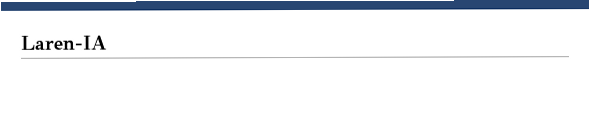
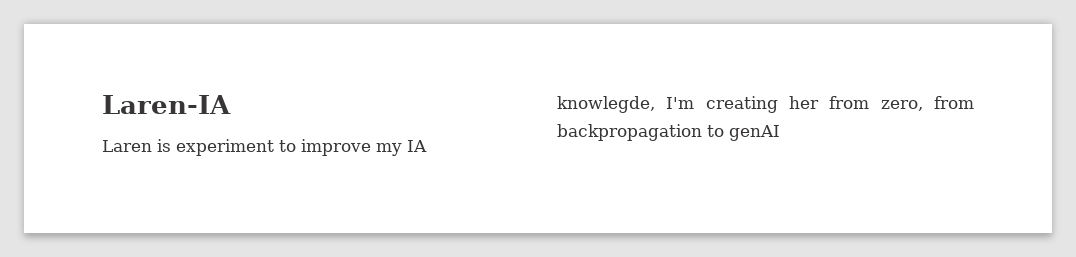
+ Laren is experiment to improve my IA knowlegde, I'm creating her from zero, from backpropagation to genAI

